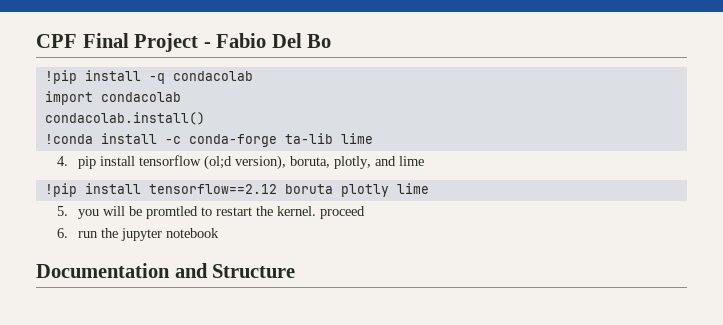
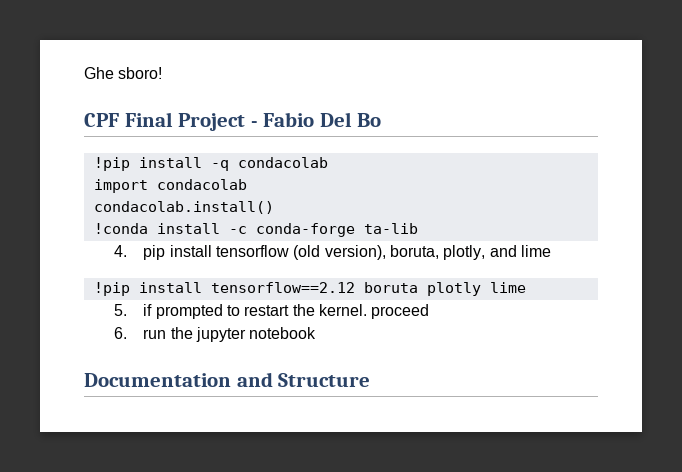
+ Ghe sboro!
- !conda install -c conda-forge ta-lib lime
+ !conda install -c conda-forge ta-lib
- 4. pip install tensorflow (ol;d version), boruta, plotly, and lime
+ 4. pip install tensorflow (old version), boruta, plotly, and lime
- 5. you will be promtled to restart the kernel. proceed
+ 5. if prompted to restart the kernel. proceed

